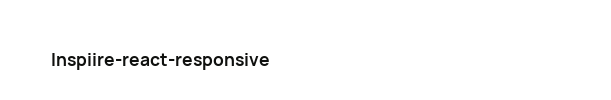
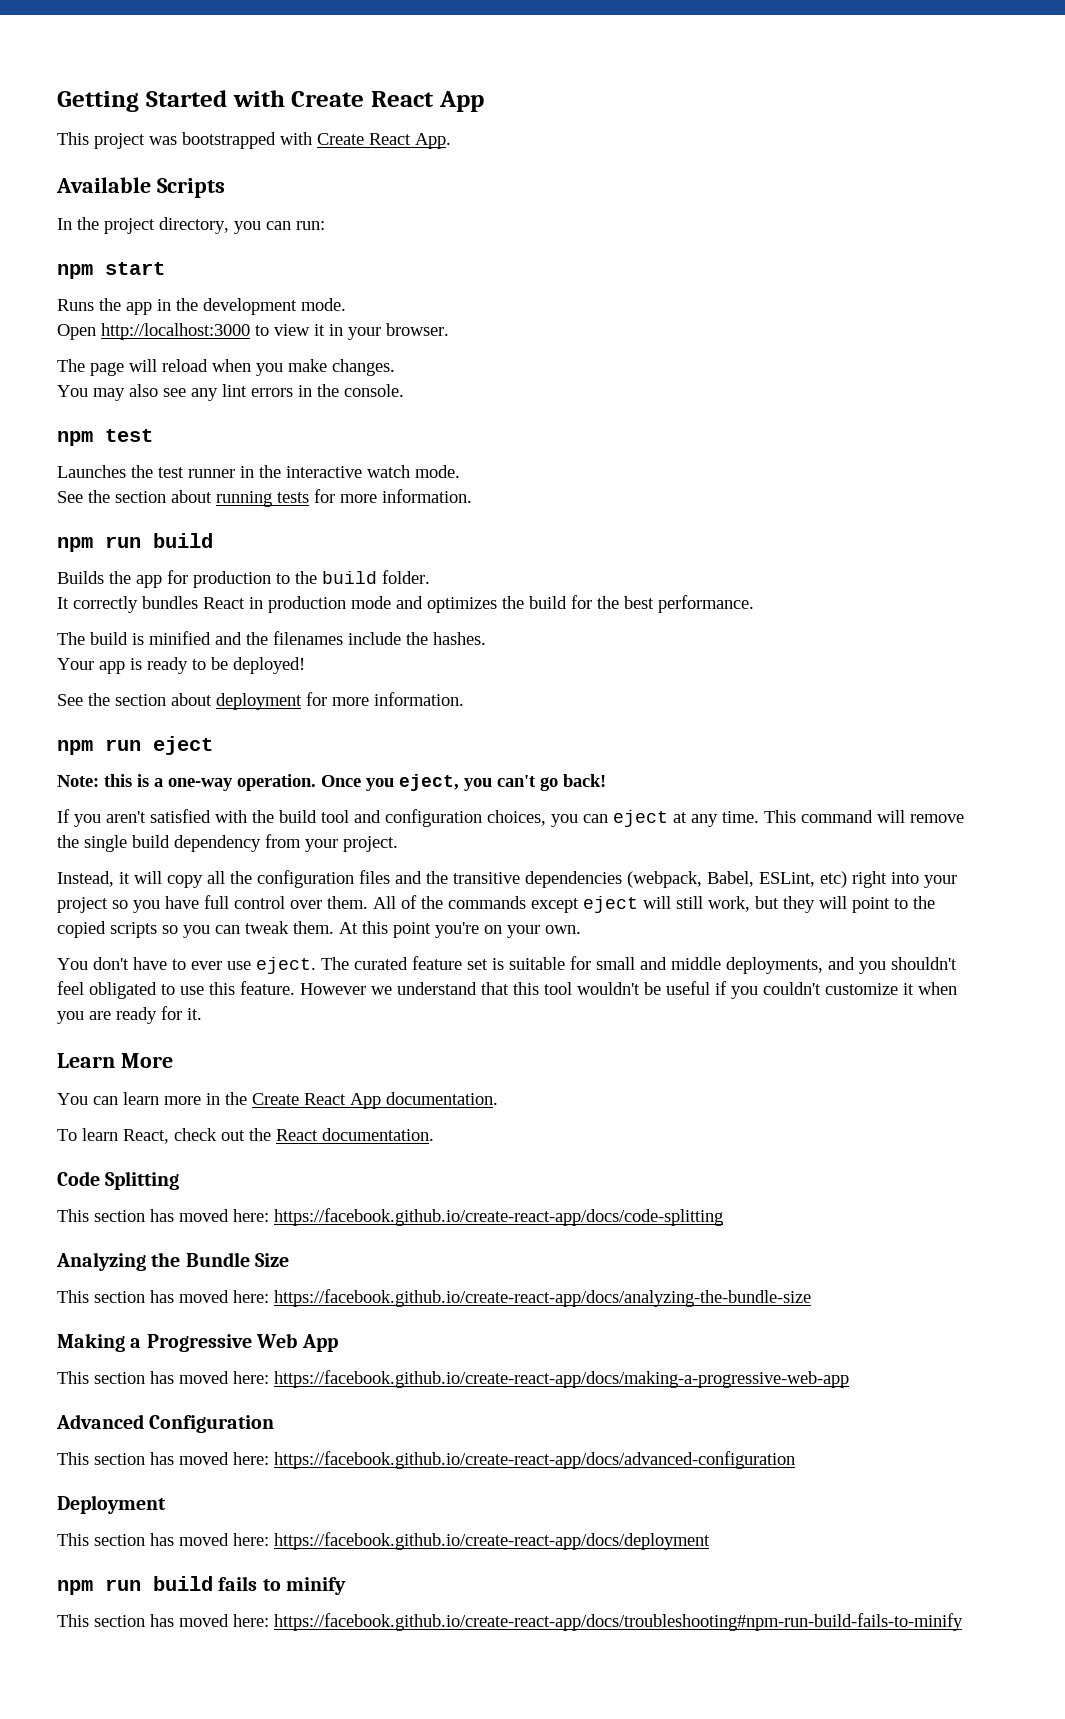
- Inspiire-react-responsive
+ Getting Started with Create React App
+ This project was bootstrapped with Create React App.
+ Available Scripts
+ In the project directory, you can run:
+ npm start
+ Runs the app in the development mode.
+ Open http://localhost:3000 to view it in your browser.
+ The page will reload when you make changes.
+ You may also see any lint errors in the console.
+ npm test
+ Launches the test runner in the interactive watch mode.
+ See the section about running tests for more information.
+ npm run build
+ Builds the app for production to the build folder.
+ It correctly bundles React in production mode and optimizes the build for the best performance.
+ The build is minified and the filenames include the hashes.
+ Your app is ready to be deployed!
+ See the section about deployment for more information.
+ npm run eject
+ Note: this is a one-way operation. Once you eject, you can't go back!
+ If you aren't satisfied with the build tool and configuration choices, you can eject at any time. This command will remove the single build dependency from your project.
+ Instead, it will copy all the configuration files and the transitive dependencies (webpack, Babel, ESLint, etc) right into your project so you have full control over them. All of the commands except eject will still work, but they will point to the copied scripts so you can tweak them. At this point you're on your own.
+ You don't have to ever use eject. The curated feature set is suitable for small and middle deployments, and you shouldn't feel obligated to use this feature. However we understand that this tool wouldn't be useful if you couldn't customize it when you are ready for it.
+ Learn More
+ You can learn more in the Create React App documentation.
+ To learn React, check out the React documentation.
+ Code Splitting
+ This section has moved here: https://facebook.github.io/create-react-app/docs/code-splitting
+ Analyzing the Bundle Size
+ This section has moved here: https://facebook.github.io/create-react-app/docs/analyzing-the-bundle-size
+ Making a Progressive Web App
+ This section has moved here: https://facebook.github.io/create-react-app/docs/making-a-progressive-web-app
+ Advanced Configuration
+ This section has moved here: https://facebook.github.io/create-react-app/docs/advanced-configuration
+ Deployment
+ This section has moved here: https://facebook.github.io/create-react-app/docs/deployment
+ npm run build fails to minify
+ This section has moved here: https://facebook.github.io/create-react-app/docs/troubleshooting#npm-run-build-fails-to-minify

